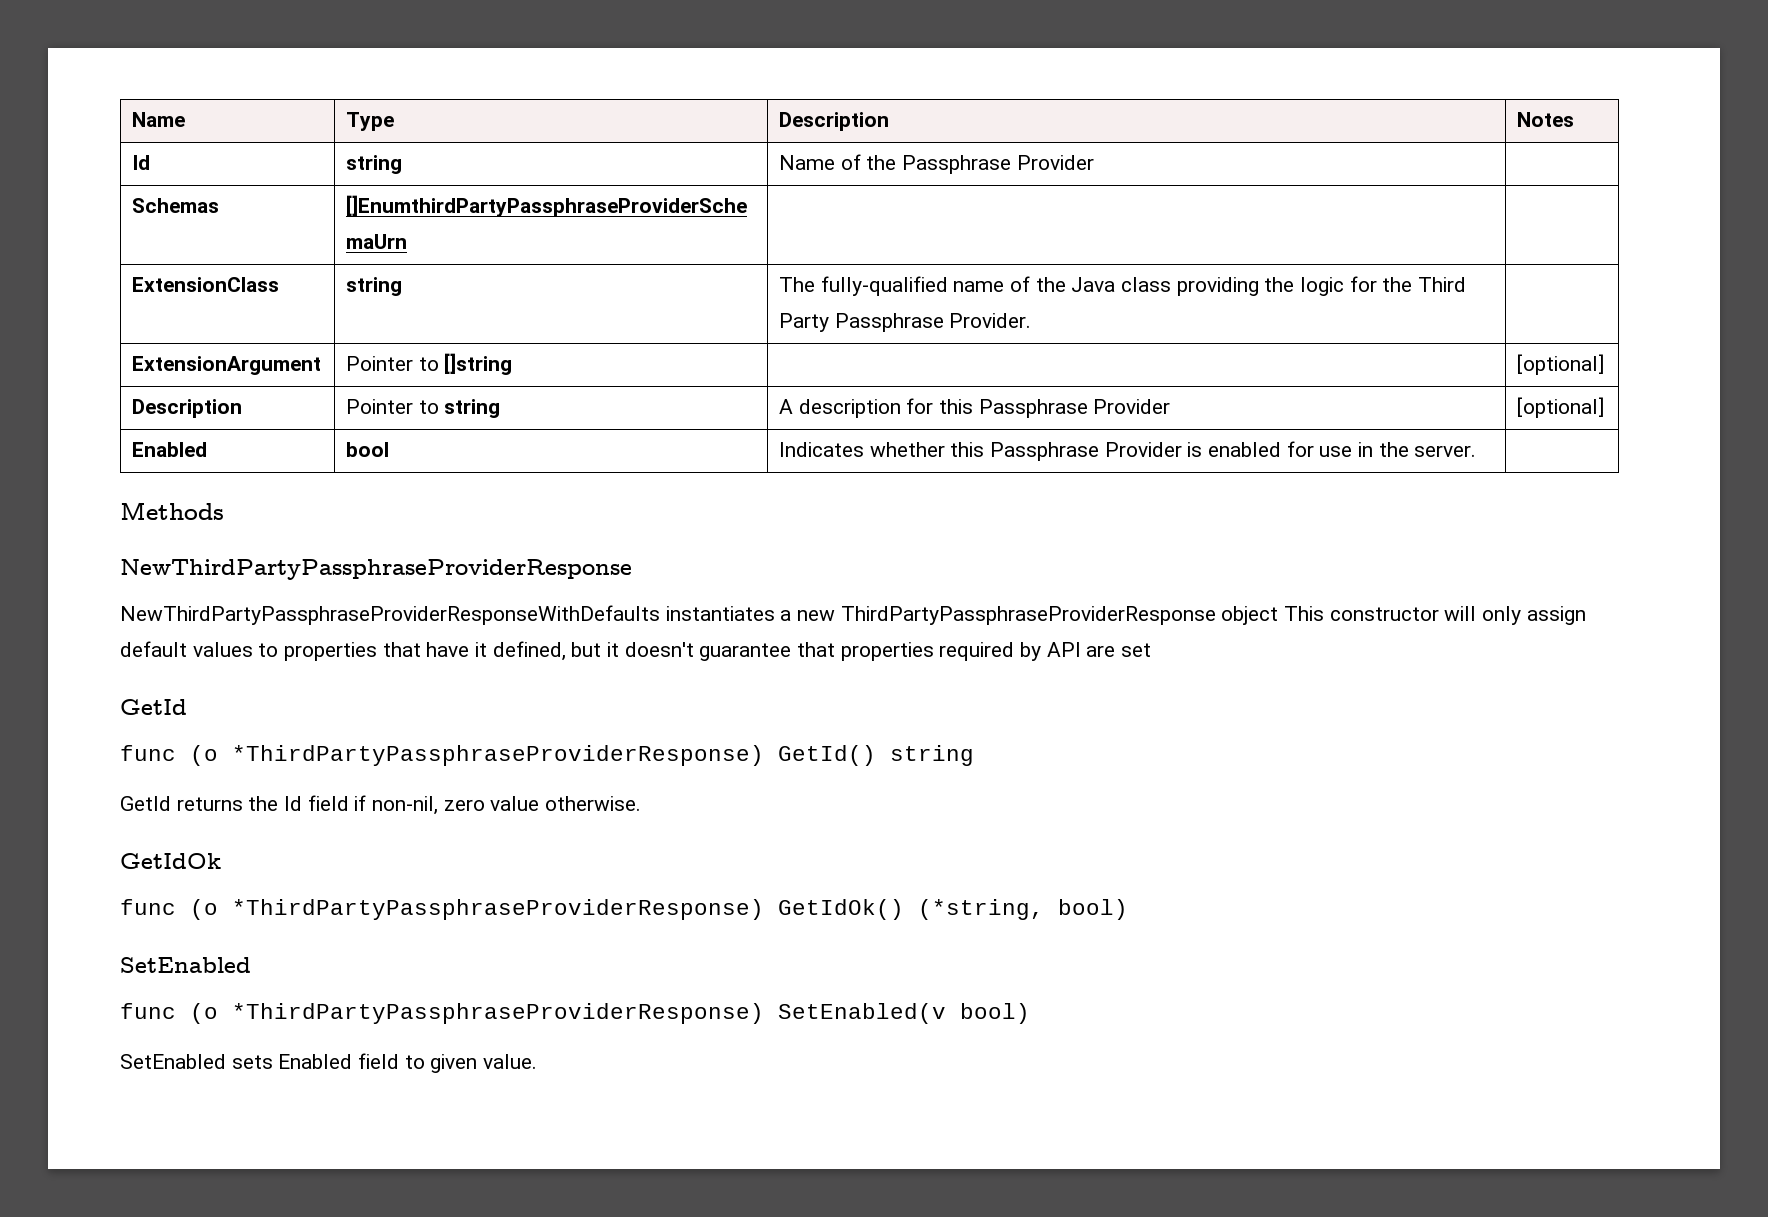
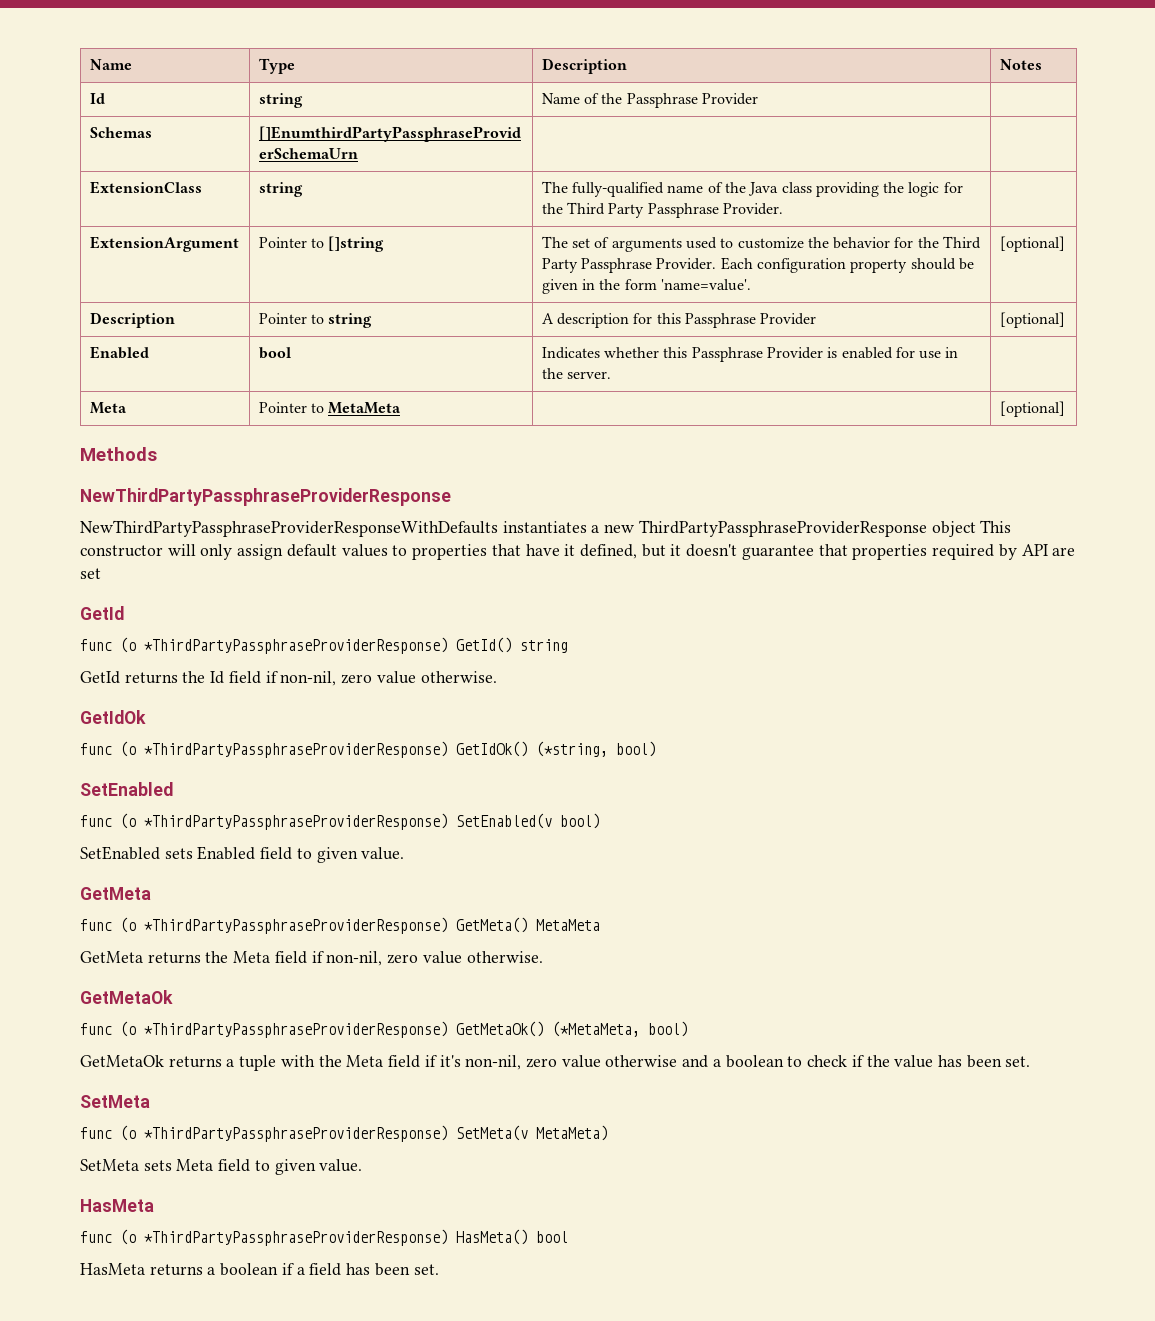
- ExtensionArgument | Pointer to []string | | [optional]
+ ExtensionArgument | Pointer to []string | The set of arguments used to customize the behavior for the Third Party Passphrase Provider. Each configuration property should be given in the form 'name=value'. | [optional]
+ Meta | Pointer to MetaMeta | | [optional]
  SetEnabled sets Enabled field to given value.
+ GetMeta
+ func (o *ThirdPartyPassphraseProviderResponse) GetMeta() MetaMeta
+ GetMeta returns the Meta field if non-nil, zero value otherwise.
+ GetMetaOk
+ func (o *ThirdPartyPassphraseProviderResponse) GetMetaOk() (*MetaMeta, bool)
+ GetMetaOk returns a tuple with the Meta field if it's non-nil, zero value otherwise and a boolean to check if the value has been set.
+ SetMeta
+ func (o *ThirdPartyPassphraseProviderResponse) SetMeta(v MetaMeta)
+ SetMeta sets Meta field to given value.
+ HasMeta
+ func (o *ThirdPartyPassphraseProviderResponse) HasMeta() bool
+ HasMeta returns a boolean if a field has been set.

